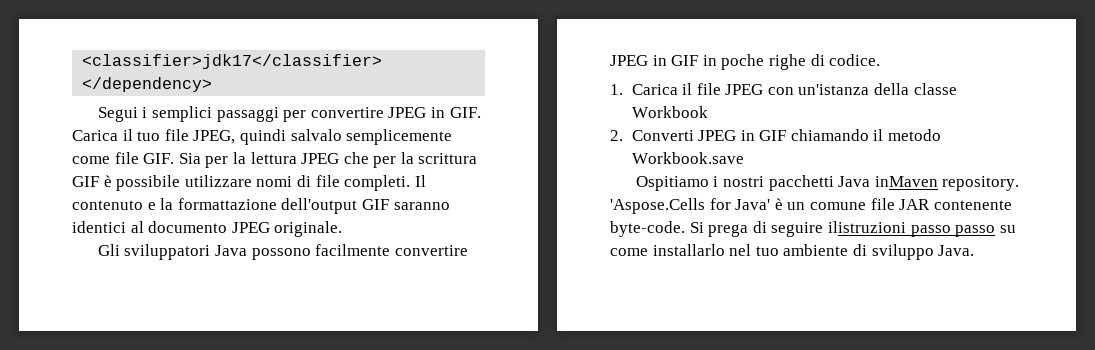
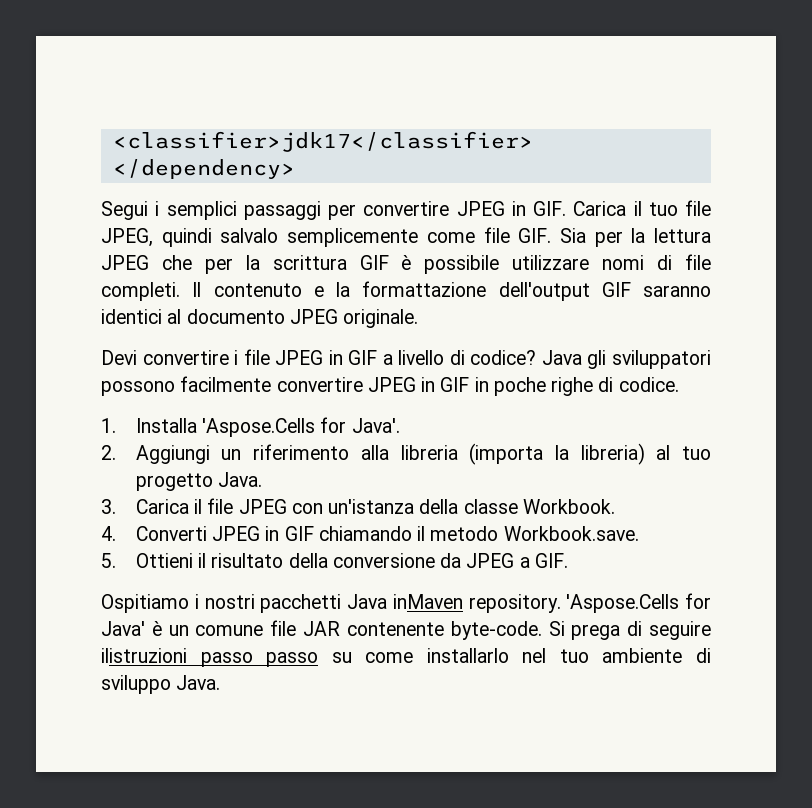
- Gli sviluppatori Java possono facilmente convertire JPEG in GIF in poche righe di codice.
+ Devi convertire i file JPEG in GIF a livello di codice? Java gli sviluppatori possono facilmente convertire JPEG in GIF in poche righe di codice.
- 1. Carica il file JPEG con un'istanza della classe Workbook
- 2. Converti JPEG in GIF chiamando il metodo Workbook.save
+ 1. Installa 'Aspose.Cells for Java'.
+ 2. Aggiungi un riferimento alla libreria (importa la libreria) al tuo progetto Java.
+ 3. Carica il file JPEG con un'istanza della classe Workbook.
+ 4. Converti JPEG in GIF chiamando il metodo Workbook.save.
+ 5. Ottieni il risultato della conversione da JPEG a GIF.

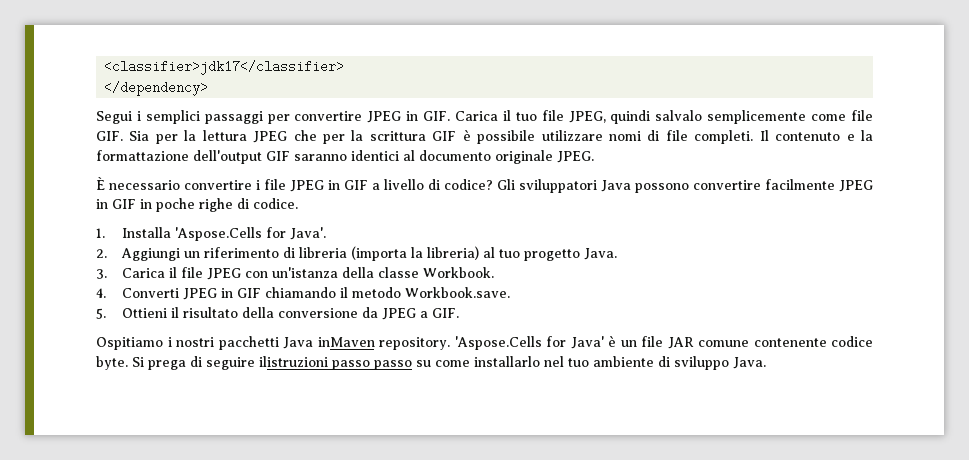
- Il contenuto e la formattazione dell'output GIF saranno identici al documento JPEG originale.
- Devi convertire i file JPEG in GIF a livello di codice?
+ Il contenuto e la formattazione dell'output GIF saranno identici al documento originale JPEG.
+ È necessario convertire i file JPEG in GIF a livello di codice?
- Java gli sviluppatori possono facilmente convertire JPEG in GIF in poche righe di codice.
+ Gli sviluppatori Java possono convertire facilmente JPEG in GIF in poche righe di codice.
- 2. Aggiungi un riferimento alla libreria (importa la libreria) al tuo progetto Java.
+ 2. Aggiungi un riferimento di libreria (importa la libreria) al tuo progetto Java.
- 'Aspose.Cells for Java' è un comune file JAR contenente byte-code.
+ 'Aspose.Cells for Java' è un file JAR comune contenente codice byte.

